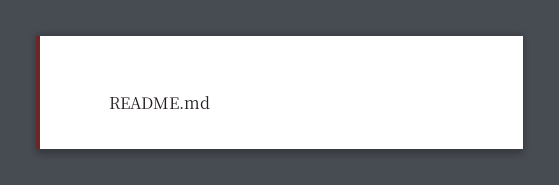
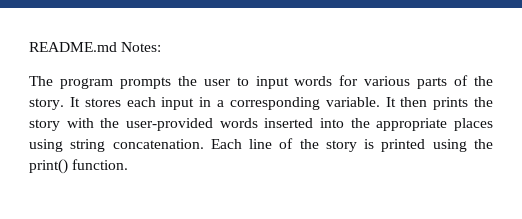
- README.md
+ README.md Notes:
+ The program prompts the user to input words for various parts of the story. It stores each input in a corresponding variable. It then prints the story with the user-provided words inserted into the appropriate places using string concatenation. Each line of the story is printed using the print() function.

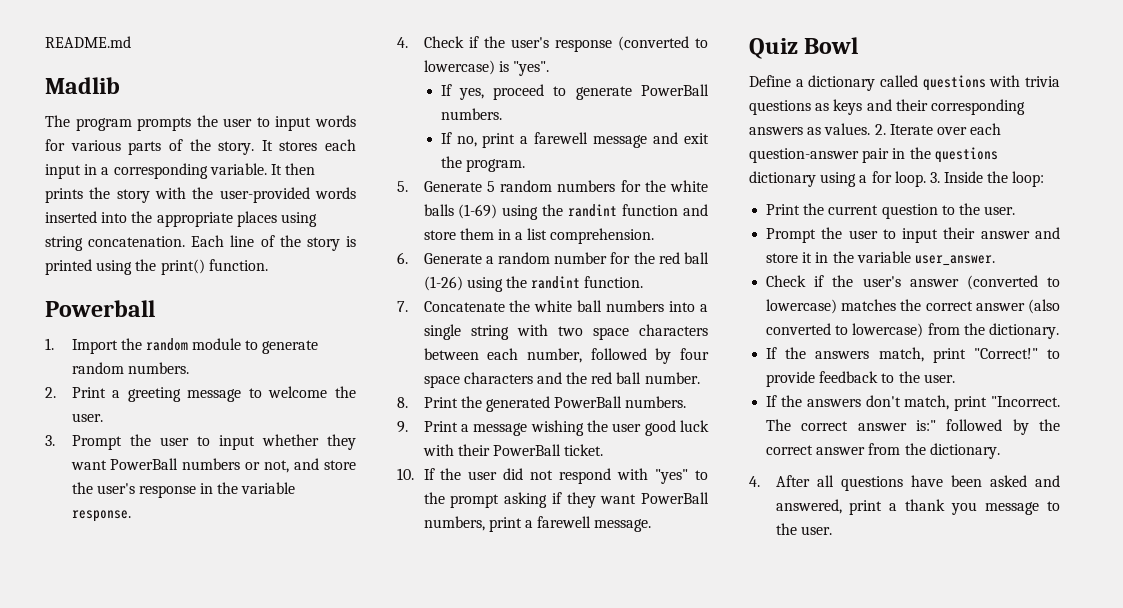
- README.md Notes:
+ README.md
+ Madlib
+ Powerball
+ 1. Import the random module to generate random numbers.
+ 2. Print a greeting message to welcome the user.
+ 3. Prompt the user to input whether they want PowerBall numbers or not, and store the user's response in the variable response.
+ 4. Check if the user's response (converted to lowercase) is "yes".
+ If yes, proceed to generate PowerBall numbers.
+ If no, print a farewell message and exit the program.
+ 5. Generate 5 random numbers for the white balls (1-69) using the randint function and store them in a list comprehension.
+ 6. Generate a random number for the red ball (1-26) using the randint function.
+ 7. Concatenate the white ball numbers into a single string with two space characters between each number, followed by four space characters and the red ball number.
+ 8. Print the generated PowerBall numbers.
+ 9. Print a message wishing the user good luck with their PowerBall ticket.
+ 10. If the user did not respond with "yes" to the prompt asking if they want PowerBall numbers, print a farewell message.
+ Quiz Bowl
+ Define a dictionary called questions with trivia questions as keys and their corresponding answers as values. 2. Iterate over each question-answer pair in the questions dictionary using a for loop. 3. Inside the loop:
+ Print the current question to the user.
+ Prompt the user to input their answer and store it in the variable user_answer.
+ Check if the user's answer (converted to lowercase) matches the correct answer (also converted to lowercase) from the dictionary.
+ If the answers match, print "Correct!" to provide feedback to the user.
+ If the answers don't match, print "Incorrect. The correct answer is:" followed by the correct answer from the dictionary.
+ 4. After all questions have been asked and answered, print a thank you message to the user.

